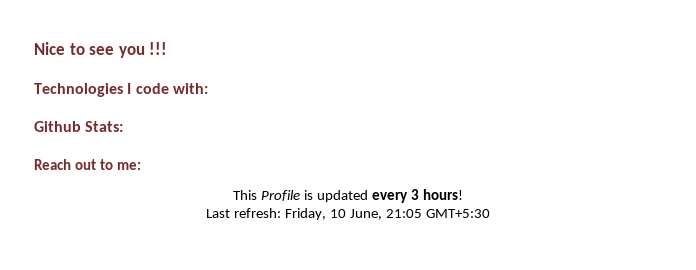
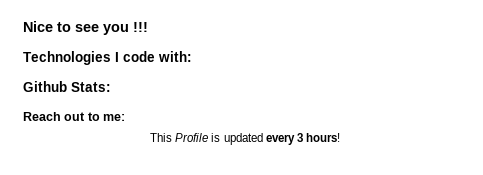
- Last refresh: Friday, 10 June, 21:05 GMT+5:30

